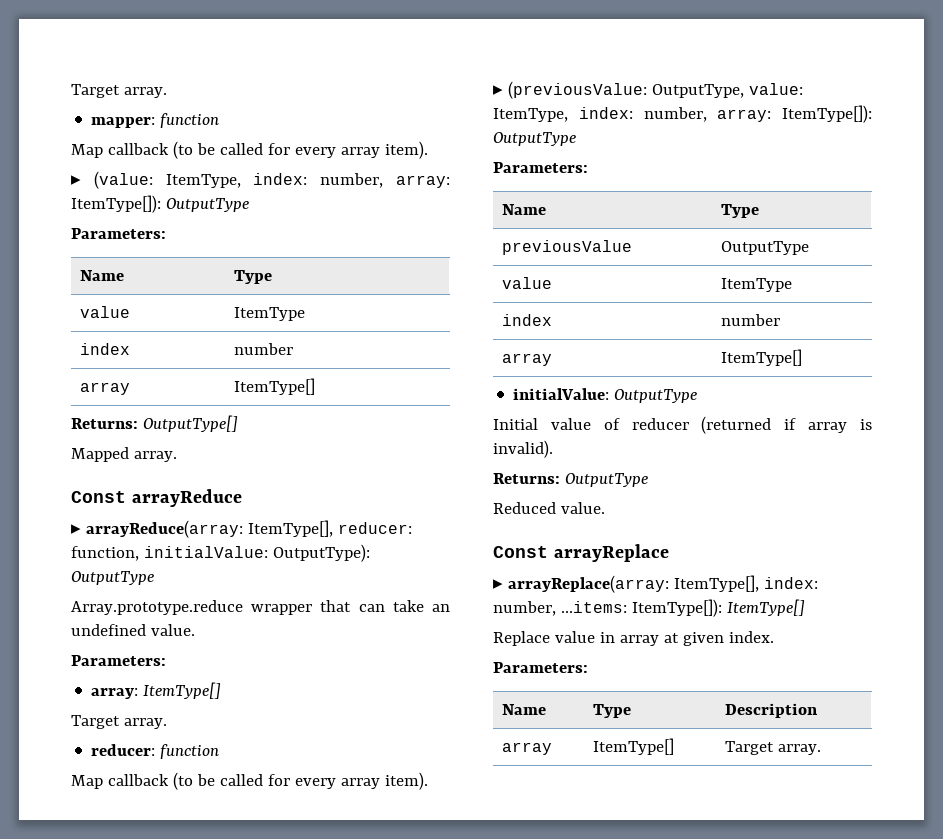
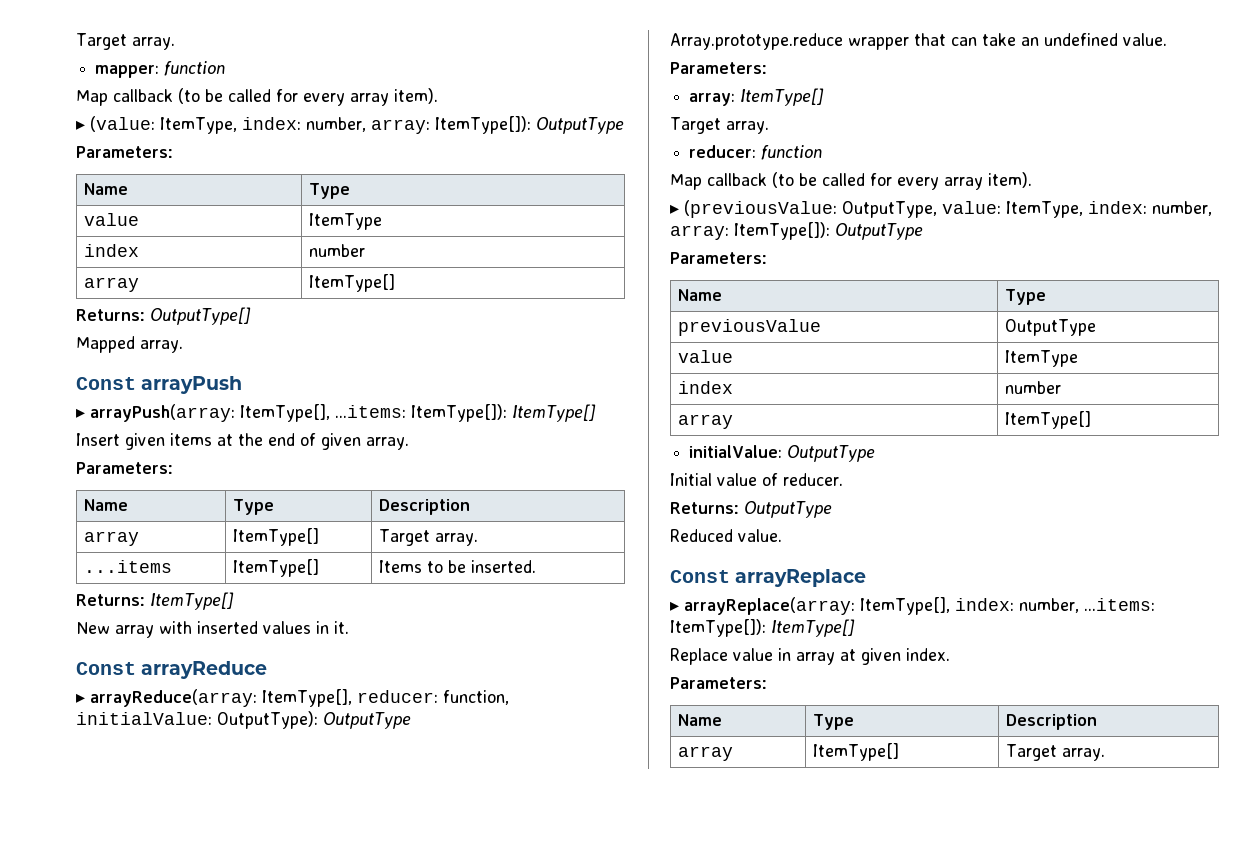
+ Const arrayPush
+ ▸ arrayPush(array: ItemType[], ...items: ItemType[]): ItemType[]
+ Insert given items at the end of given array.
+ Parameters:
+ Name | Type | Description
+ array | ItemType[] | Target array.
+ ...items | ItemType[] | Items to be inserted.
+ Returns: ItemType[]
+ New array with inserted values in it.
- Initial value of reducer (returned if array is invalid).
+ Initial value of reducer.

